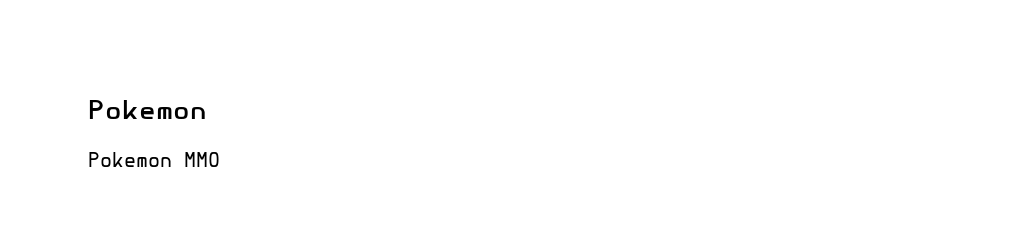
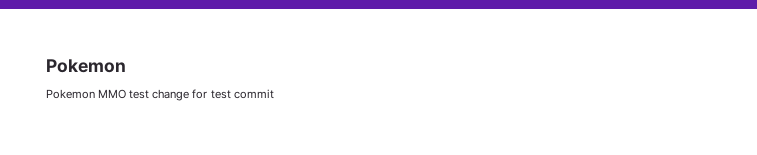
- Pokemon MMO
+ Pokemon MMO test change for test commit

